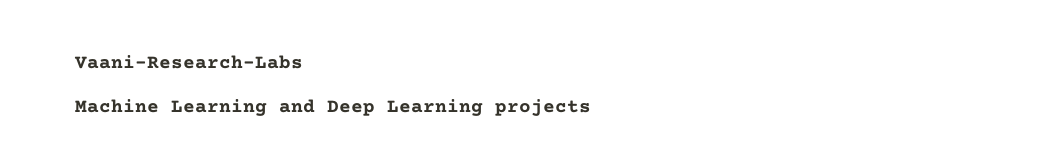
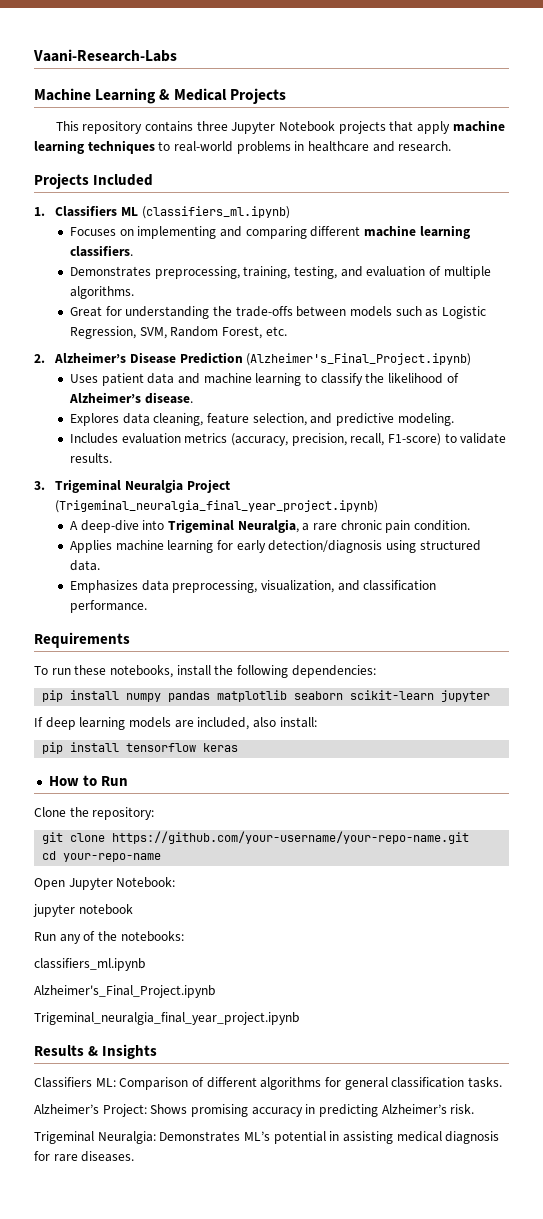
- Machine Learning and Deep Learning projects
+ Machine Learning & Medical Projects
+ This repository contains three Jupyter Notebook projects that apply machine learning techniques to real-world problems in healthcare and research.
+ Projects Included
+ 1. Classifiers ML (classifiers_ml.ipynb)
+ Focuses on implementing and comparing different machine learning classifiers.
+ Demonstrates preprocessing, training, testing, and evaluation of multiple algorithms.
+ Great for understanding the trade-offs between models such as Logistic Regression, SVM, Random Forest, etc.
+ 2. Alzheimer’s Disease Prediction (Alzheimer's_Final_Project.ipynb)
+ Uses patient data and machine learning to classify the likelihood of Alzheimer’s disease.
+ Explores data cleaning, feature selection, and predictive modeling.
+ Includes evaluation metrics (accuracy, precision, recall, F1-score) to validate results.
+ 3. Trigeminal Neuralgia Project (Trigeminal_neuralgia_final_year_project.ipynb)
+ A deep-dive into Trigeminal Neuralgia, a rare chronic pain condition.
+ Applies machine learning for early detection/diagnosis using structured data.
+ Emphasizes data preprocessing, visualization, and classification performance.
+ Requirements
+ To run these notebooks, install the following dependencies:
+ pip install numpy pandas matplotlib seaborn scikit-learn jupyter
+ If deep learning models are included, also install:
+ pip install tensorflow keras
+ How to Run
+ Clone the repository:
+ git clone https://github.com/your-username/your-repo-name.git
+ cd your-repo-name
+ Open Jupyter Notebook:
+ jupyter notebook
+ Run any of the notebooks:
+ classifiers_ml.ipynb
+ Alzheimer's_Final_Project.ipynb
+ Trigeminal_neuralgia_final_year_project.ipynb
+ Results & Insights
+ Classifiers ML: Comparison of different algorithms for general classification tasks.
+ Alzheimer’s Project: Shows promising accuracy in predicting Alzheimer’s risk.
+ Trigeminal Neuralgia: Demonstrates ML’s potential in assisting medical diagnosis for rare diseases.

